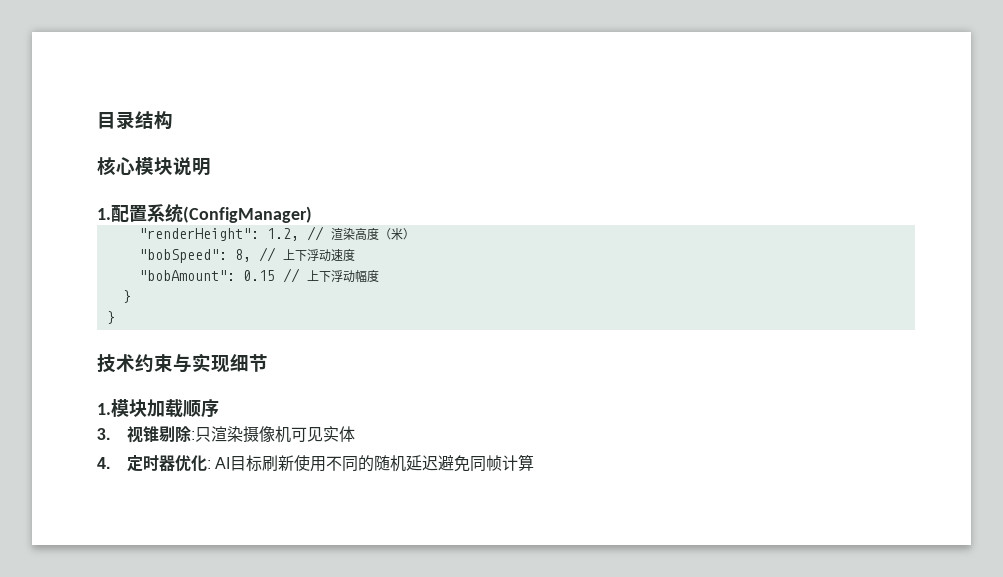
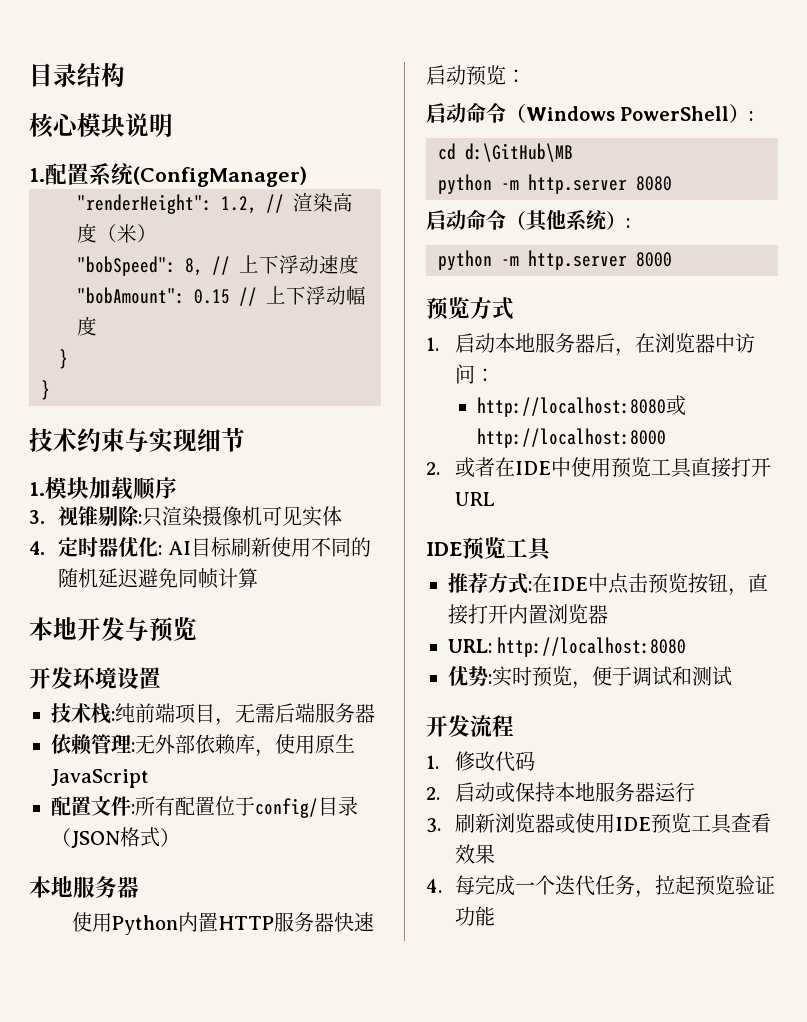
+ 本地开发与预览
+ 开发环境设置
+ 技术栈:纯前端项目，无需后端服务器
+ 依赖管理:无外部依赖库，使用原生JavaScript
+ 配置文件:所有配置位于config/目录（JSON格式）
+ 本地服务器
+ 使用Python内置HTTP服务器快速启动预览：
+ 启动命令（Windows PowerShell）:
+ cd d:\GitHub\MB
+ python -m http.server 8080
+ 启动命令（其他系统）:
+ python -m http.server 8000
+ 预览方式
+ 1.启动本地服务器后，在浏览器中访问：
+ http://localhost:8080或http://localhost:8000
+ 2.或者在IDE中使用预览工具直接打开URL
+ IDE预览工具
+ 推荐方式:在IDE中点击预览按钮，直接打开内置浏览器
+ URL: http://localhost:8080
+ 优势:实时预览，便于调试和测试
+ 开发流程
+ 1.修改代码
+ 2.启动或保持本地服务器运行
+ 3.刷新浏览器或使用IDE预览工具查看效果
+ 4.每完成一个迭代任务，拉起预览验证功能

